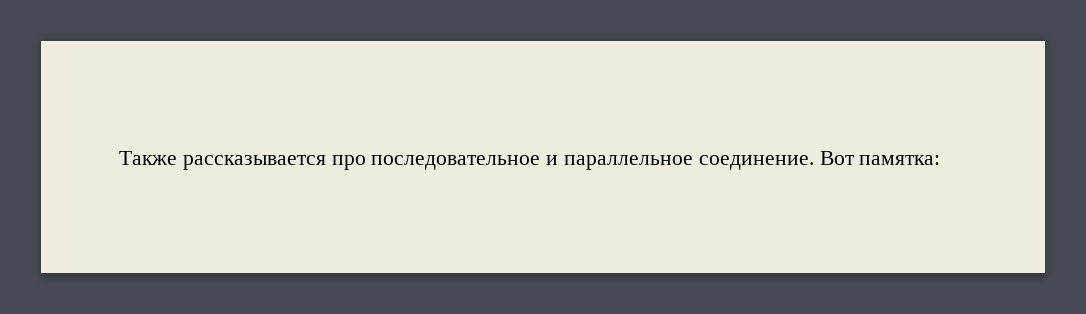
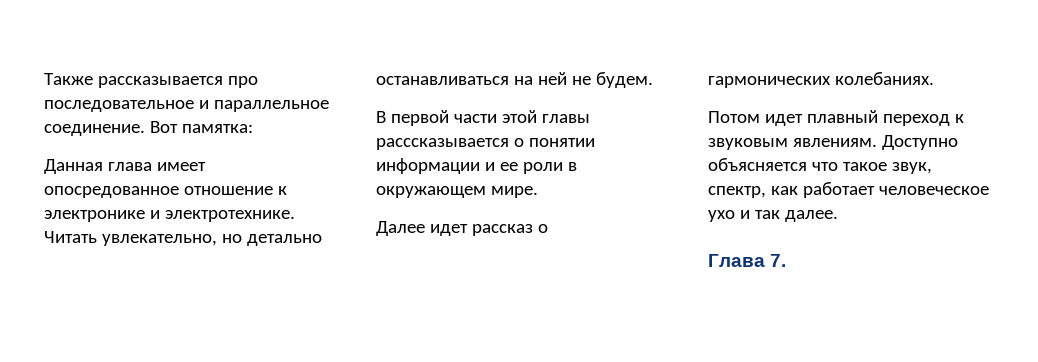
+ Данная глава имеет опосредованное отношение к электронике и электротехнике. Читать увлекательно, но детально останавливаться на ней не будем.
+ В первой части этой главы расссказывается о понятии информации и ее роли в окружающем мире.
+ Далее идет рассказ о гармонических колебаниях.
+ Потом идет плавный переход к звуковым явлениям. Доступно объясняется что такое звук, спектр, как работает человеческое ухо и так далее.
+ Глава 7.

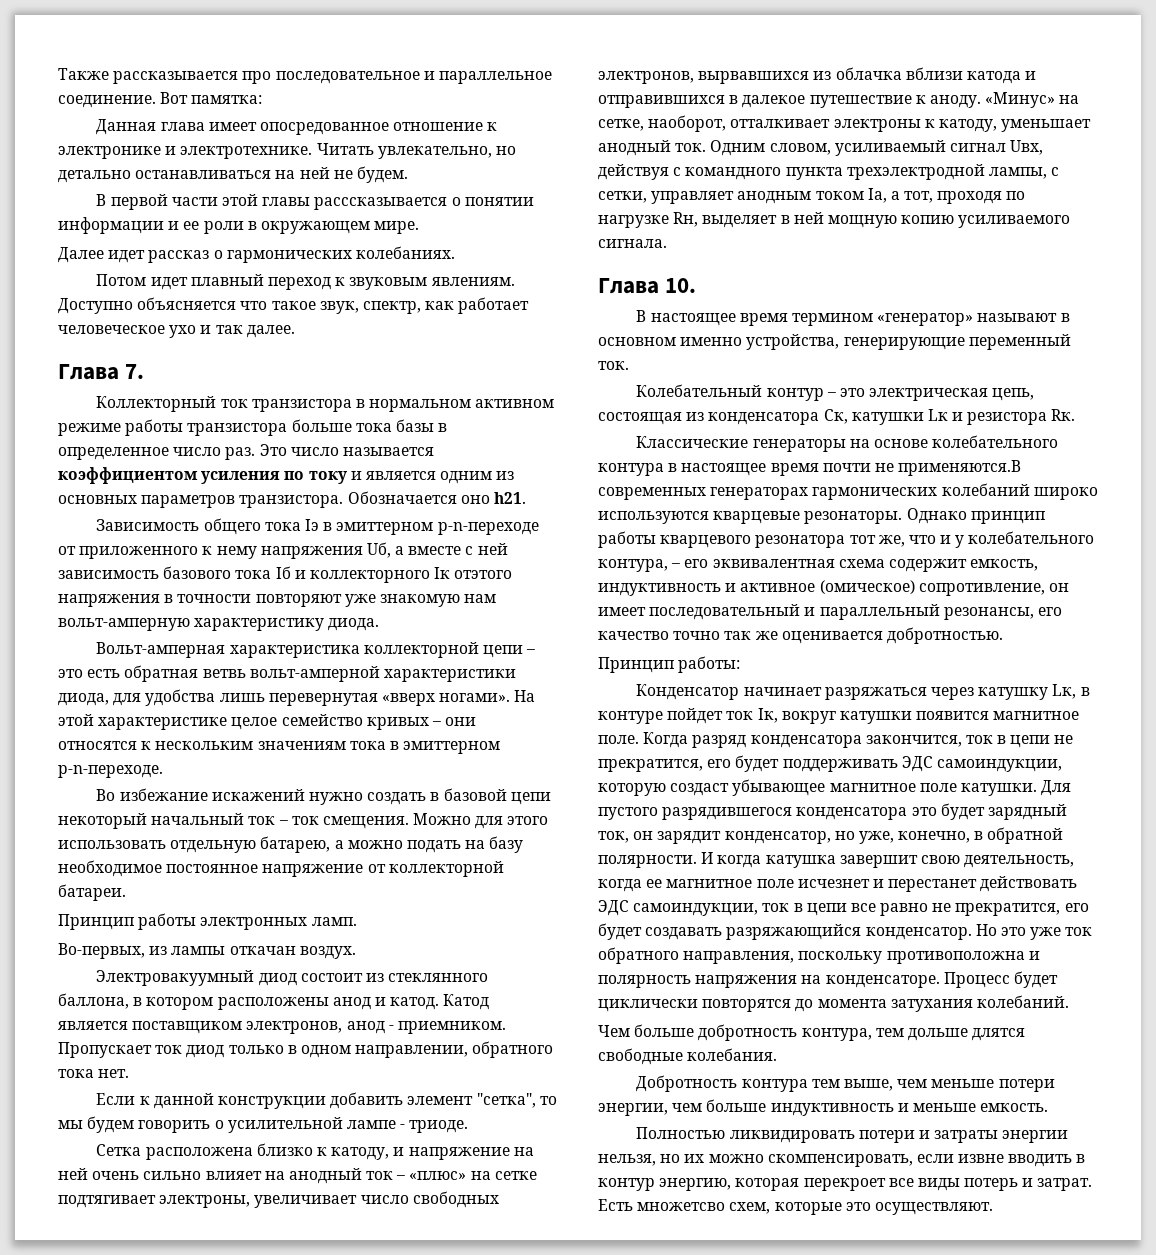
+ Коллекторный ток транзистора в нормальном активном режиме работы транзистора больше тока базы в определенное число раз. Это число называется коэффициентом усиления по току и является одним из основных параметров транзистора. Обозначается оно h21.
+ Зависимость общего тока Iэ в эмиттерном p-n-переходе от приложенного к нему напряжения Uб, а вместе с ней зависимость базового тока Iб и коллекторного Iк отэтого напряжения в точности повторяют уже знакомую нам вольт-амперную характеристику диода.
+ Вольт-амперная характеристика коллекторной цепи – это есть обратная ветвь вольт-амперной характеристики диода, для удобства лишь перевернутая «вверх ногами». На этой характеристике целое семейство кривых – они относятся к нескольким значениям тока в эмиттерном p-n-переходе.
+ Во избежание искажений нужно создать в базовой цепи некоторый начальный ток – ток смещения. Можно для этого использовать отдельную батарею, а можно подать на базу необходимое постоянное напряжение от коллекторной батареи.
+ Принцип работы электронных ламп.
+ Во-первых, из лампы откачан воздух.
+ Электровакуумный диод состоит из стеклянного баллона, в котором расположены анод и катод. Катод является поставщиком электронов, анод - приемником. Пропускает ток диод только в одном направлении, обратного тока нет.
+ Если к данной конструкции добавить элемент "сетка", то мы будем говорить о усилительной лампе - триоде.
+ Сетка расположена близко к катоду, и напряжение на ней очень сильно влияет на анодный ток – «плюс» на сетке подтягивает электроны, увеличивает число свободных электронов, вырвавшихся из облачка вблизи катода и отправившихся в далекое путешествие к аноду. «Минус» на сетке, наоборот, отталкивает электроны к катоду, уменьшает анодный ток. Одним словом, усиливаемый сигнал Uвх, действуя с командного пункта трехэлектродной лампы, с сетки, управляет анодным током Iа, а тот, проходя по нагрузке Rн, выделяет в ней мощную копию усиливаемого сигнала.
+ Глава 10.
+ В настоящее время термином «генератор» называют в основном именно устройства, генерирующие переменный ток.
+ Колебательный контур – это электрическая цепь, состоящая из конденсатора Ск, катушки Lк и резистора Rк.
+ Классические генераторы на основе колебательного контура в настоящее время почти не применяются.В современных генераторах гармонических колебаний широко используются кварцевые резонаторы. Однако принцип работы кварцевого резонатора тот же, что и у колебательного контура, – его эквивалентная схема содержит емкость, индуктивность и активное (омическое) сопротивление, он имеет последовательный и параллельный резонансы, его качество точно так же оценивается добротностью.
+ Принцип работы:
+ Конденсатор начинает разряжаться через катушку Lк, в контуре пойдет ток Iк, вокруг катушки появится магнитное поле. Когда разряд конденсатора закончится, ток в цепи не прекратится, его будет поддерживать ЭДС самоиндукции, которую создаст убывающее магнитное поле катушки. Для пустого разрядившегося конденсатора это будет зарядный ток, он зарядит конденсатор, но уже, конечно, в обратной полярности. И когда катушка завершит свою деятельность, когда ее магнитное поле исчезнет и перестанет действовать ЭДС самоиндукции, ток в цепи все равно не прекратится, его будет создавать разряжающийся конденсатор. Но это уже ток обратного направления, поскольку противоположна и полярность напряжения на конденсаторе. Процесс будет циклически повторятся до момента затухания колебаний.
+ Чем больше добротность контура, тем дольше длятся свободные колебания.
+ Добротность контура тем выше, чем меньше потери энергии, чем больше индуктивность и меньше емкость.
+ Полностью ликвидировать потери и затраты энергии нельзя, но их можно скомпенсировать, если извне вводить в контур энергию, которая перекроет все виды потерь и затрат. Есть множетсво схем, которые это осуществляют.

